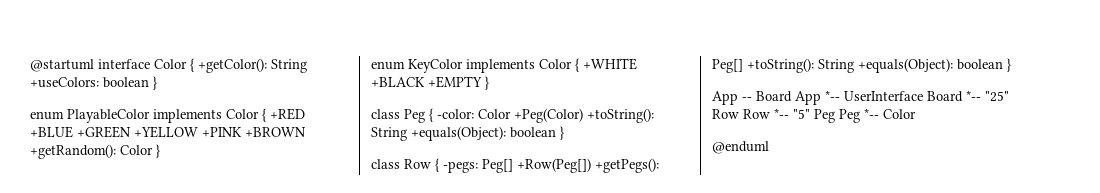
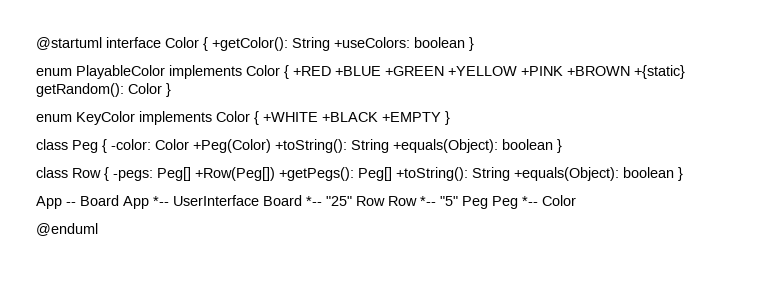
- enum PlayableColor implements Color { +RED +BLUE +GREEN +YELLOW +PINK +BROWN +getRandom(): Color }
+ enum PlayableColor implements Color { +RED +BLUE +GREEN +YELLOW +PINK +BROWN +{static} getRandom(): Color }

